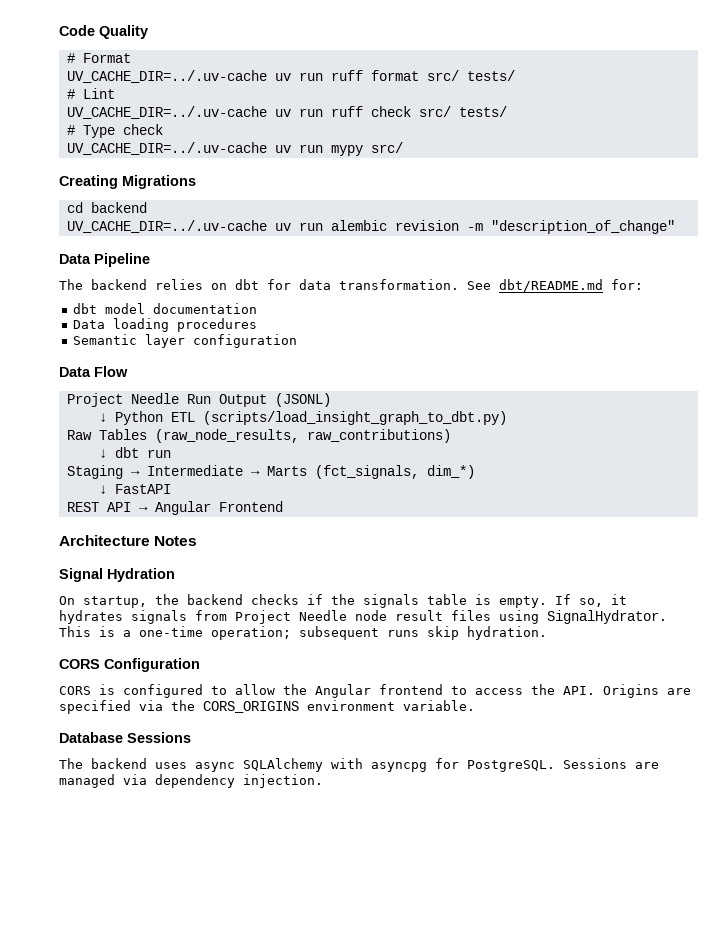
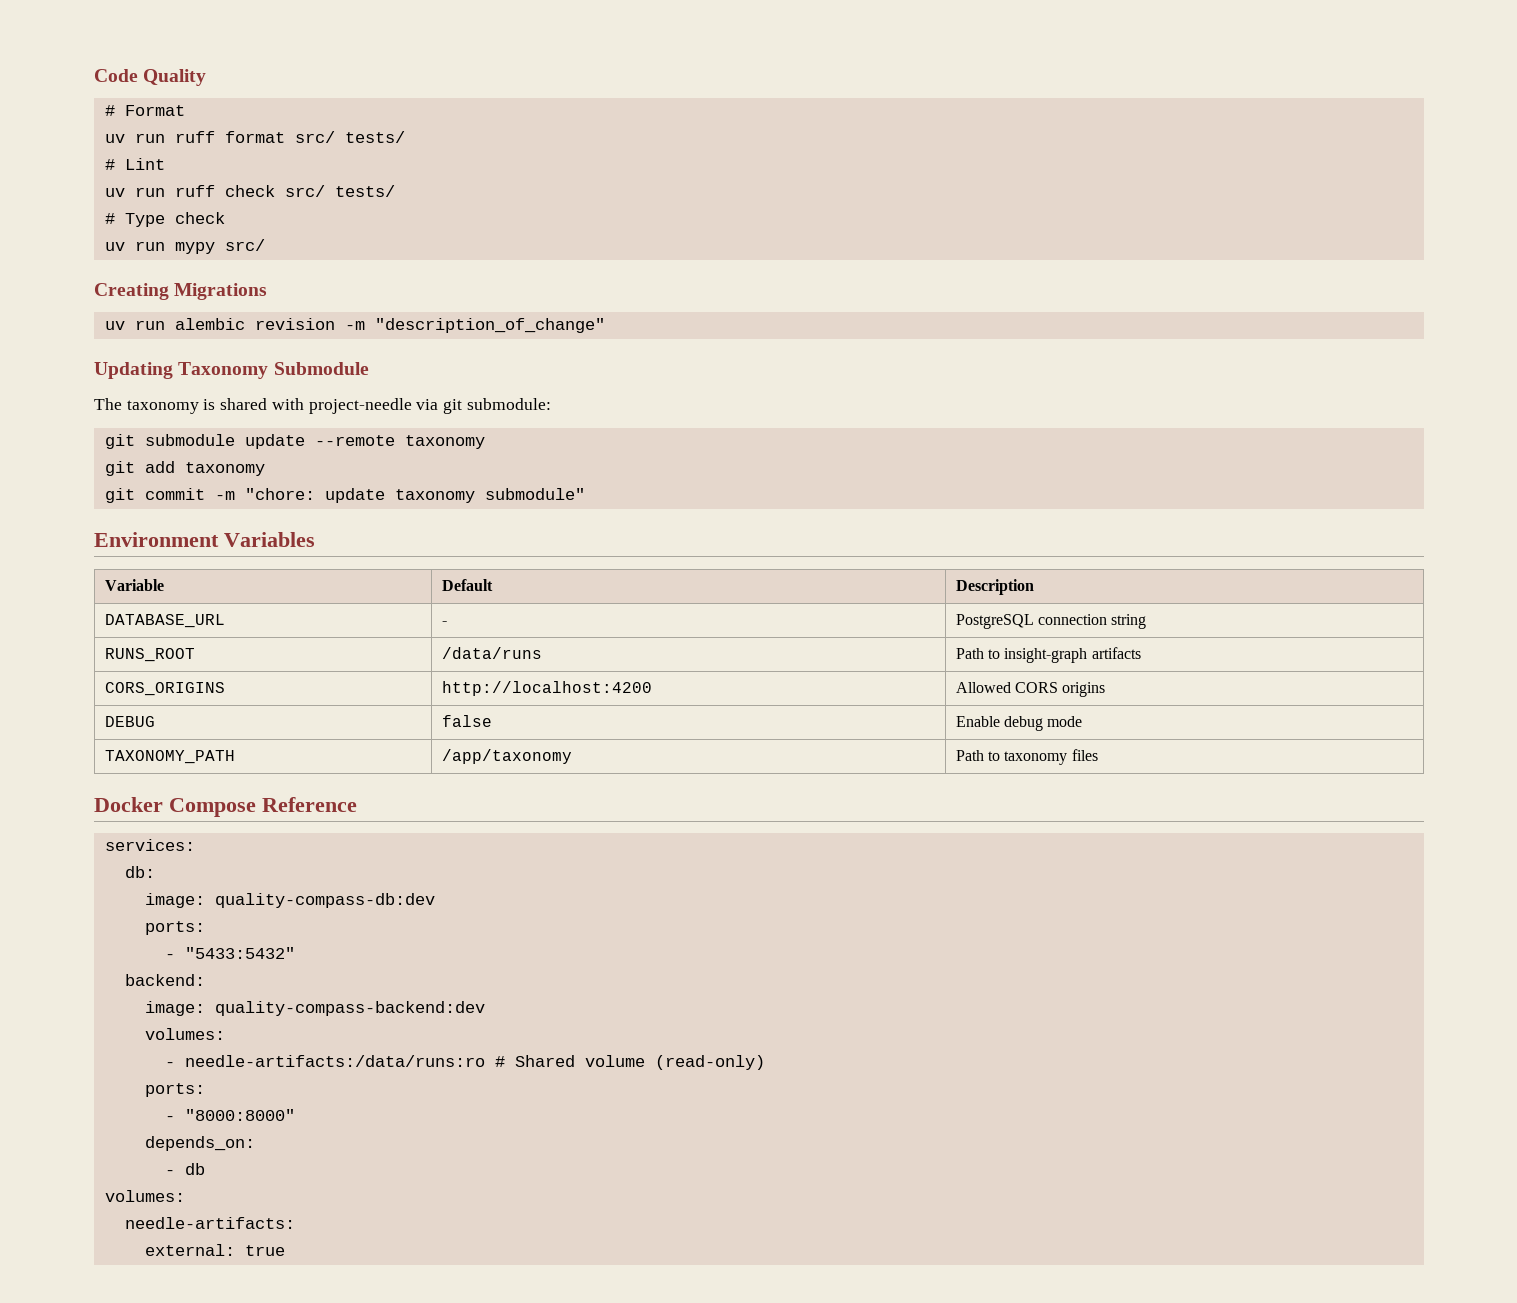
- UV_CACHE_DIR=../.uv-cache uv run ruff format src/ tests/
+ uv run ruff format src/ tests/
- UV_CACHE_DIR=../.uv-cache uv run ruff check src/ tests/
+ uv run ruff check src/ tests/
- UV_CACHE_DIR=../.uv-cache uv run mypy src/
+ uv run mypy src/
- cd backend
- UV_CACHE_DIR=../.uv-cache uv run alembic revision -m "description_of_change"
+ uv run alembic revision -m "description_of_change"
- Data Pipeline
- The backend relies on dbt for data transformation. See dbt/README.md for:
- dbt model documentation
- Data loading procedures
- Semantic layer configuration
- Data Flow
- Project Needle Run Output (JSONL)
- ↓ Python ETL (scripts/load_insight_graph_to_dbt.py)
- Raw Tables (raw_node_results, raw_contributions)
- ↓ dbt run
- Staging → Intermediate → Marts (fct_signals, dim_*)
- ↓ FastAPI
- REST API → Angular Frontend
- Architecture Notes
- Signal Hydration
- On startup, the backend checks if the signals table is empty. If so, it hydrates signals from Project Needle node result files using SignalHydrator. This is a one-time operation; subsequent runs skip hydration.
- CORS Configuration
- CORS is configured to allow the Angular frontend to access the API. Origins are specified via the CORS_ORIGINS environment variable.
- Database Sessions
- The backend uses async SQLAlchemy with asyncpg for PostgreSQL. Sessions are managed via dependency injection.
+ Updating Taxonomy Submodule
+ The taxonomy is shared with project-needle via git submodule:
+ git submodule update --remote taxonomy
+ git add taxonomy
+ git commit -m "chore: update taxonomy submodule"
+ Environment Variables
+ Variable | Default | Description
+ DATABASE_URL | - | PostgreSQL connection string
+ RUNS_ROOT | /data/runs | Path to insight-graph artifacts
+ CORS_ORIGINS | http://localhost:4200 | Allowed CORS origins
+ DEBUG | false | Enable debug mode
+ TAXONOMY_PATH | /app/taxonomy | Path to taxonomy files
+ Docker Compose Reference
+ services:
+ db:
+ image: quality-compass-db:dev
+ ports:
+ - "5433:5432"
+ backend:
+ image: quality-compass-backend:dev
+ volumes:
+ - needle-artifacts:/data/runs:ro # Shared volume (read-only)
+ ports:
+ - "8000:8000"
+ depends_on:
+ - db
+ volumes:
+ needle-artifacts:
+ external: true

